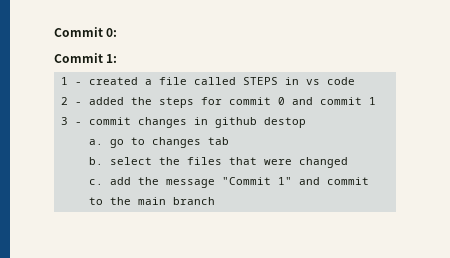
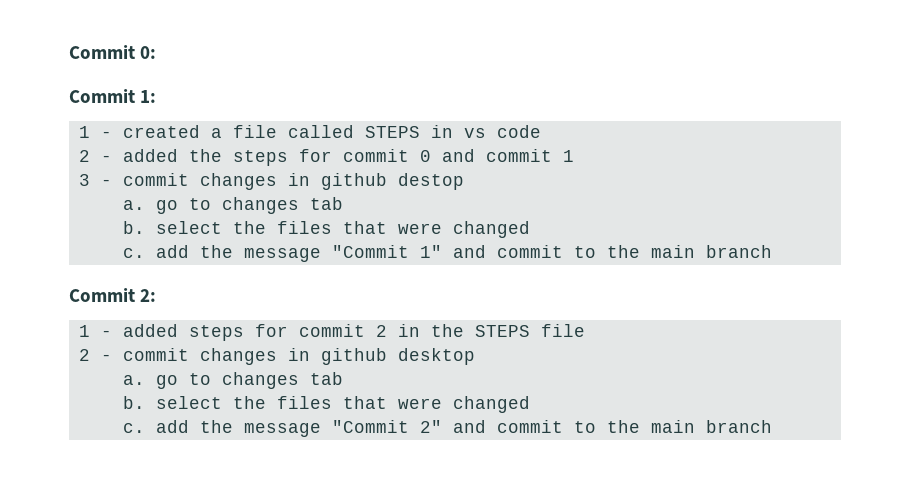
+ Commit 2:
+ 1 - added steps for commit 2 in the STEPS file
+ 2 - commit changes in github desktop
+ a. go to changes tab
+ b. select the files that were changed
+ c. add the message "Commit 2" and commit to the main branch

